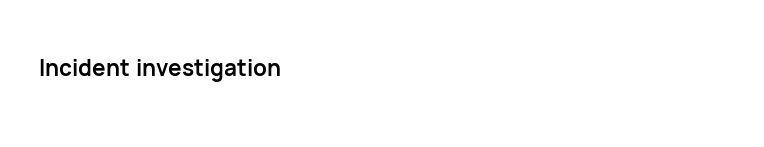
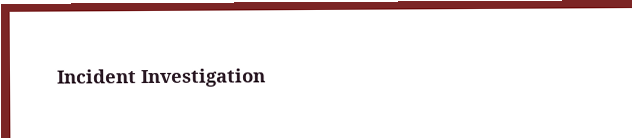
- Incident investigation
+ Incident Investigation

